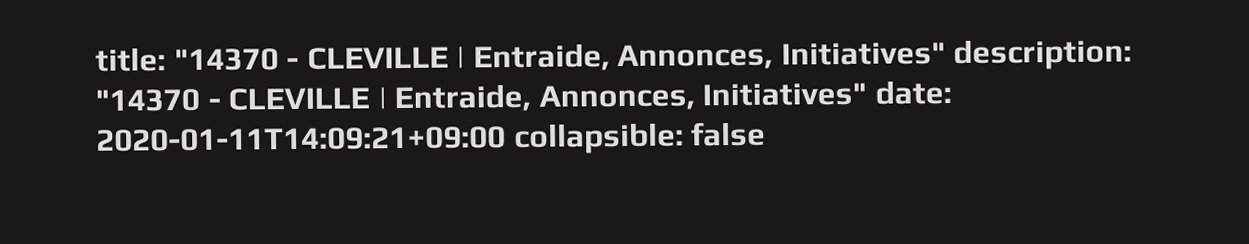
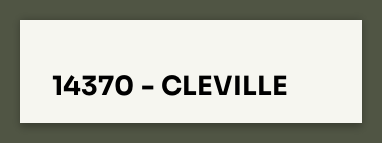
- title: "14370 - CLEVILLE | Entraide, Annonces, Initiatives" description: "14370 - CLEVILLE | Entraide, Annonces, Initiatives" date: 2020-01-11T14:09:21+09:00 collapsible: false
+ 14370 - CLEVILLE

